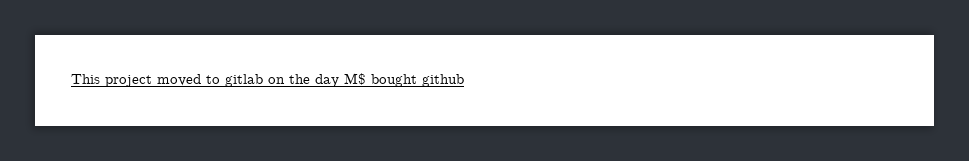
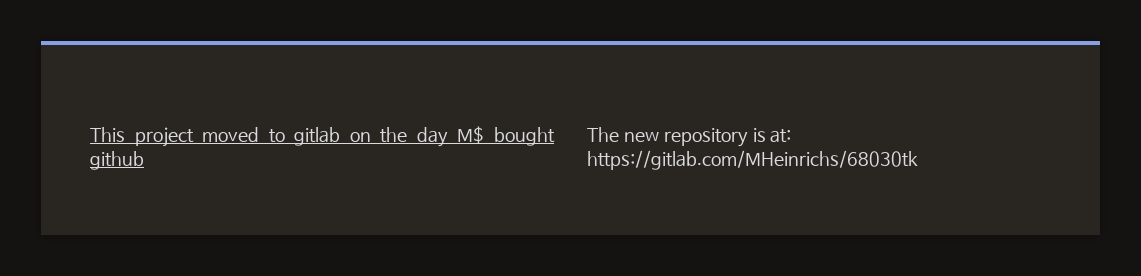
+ The new repository is at: https://gitlab.com/MHeinrichs/68030tk

